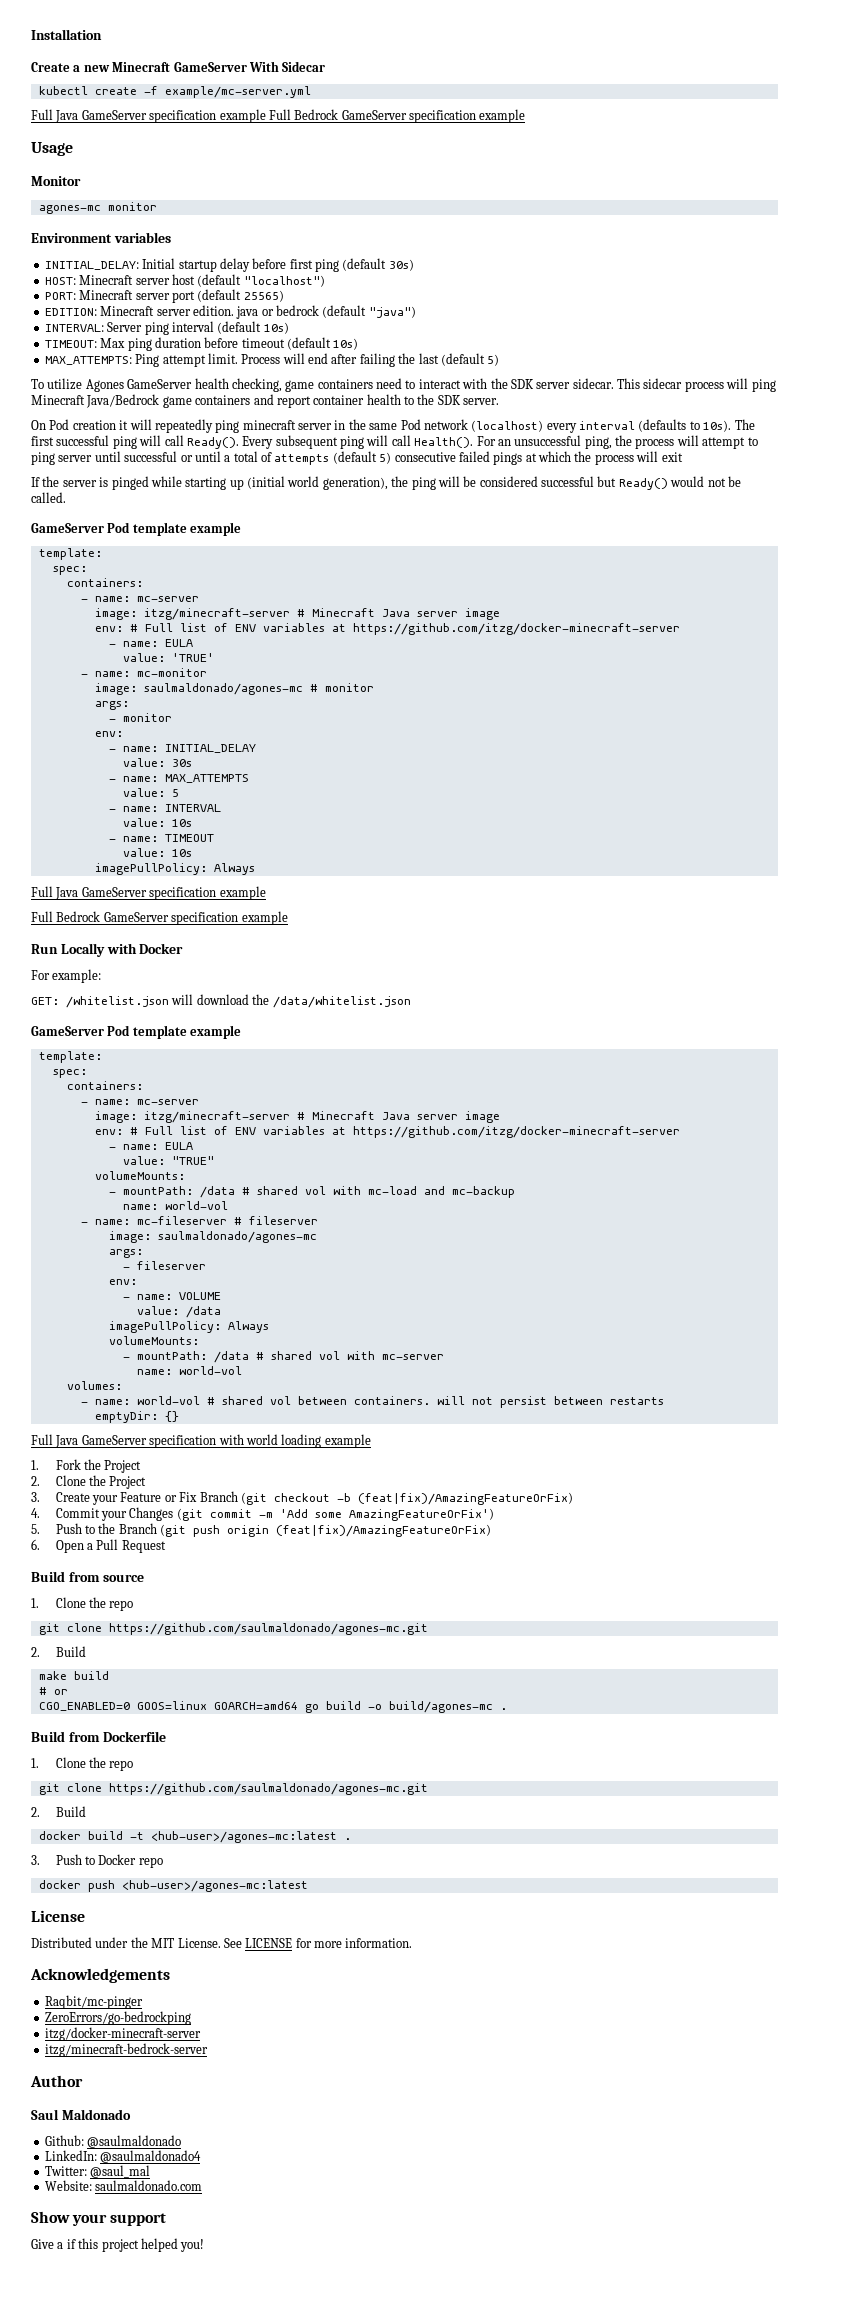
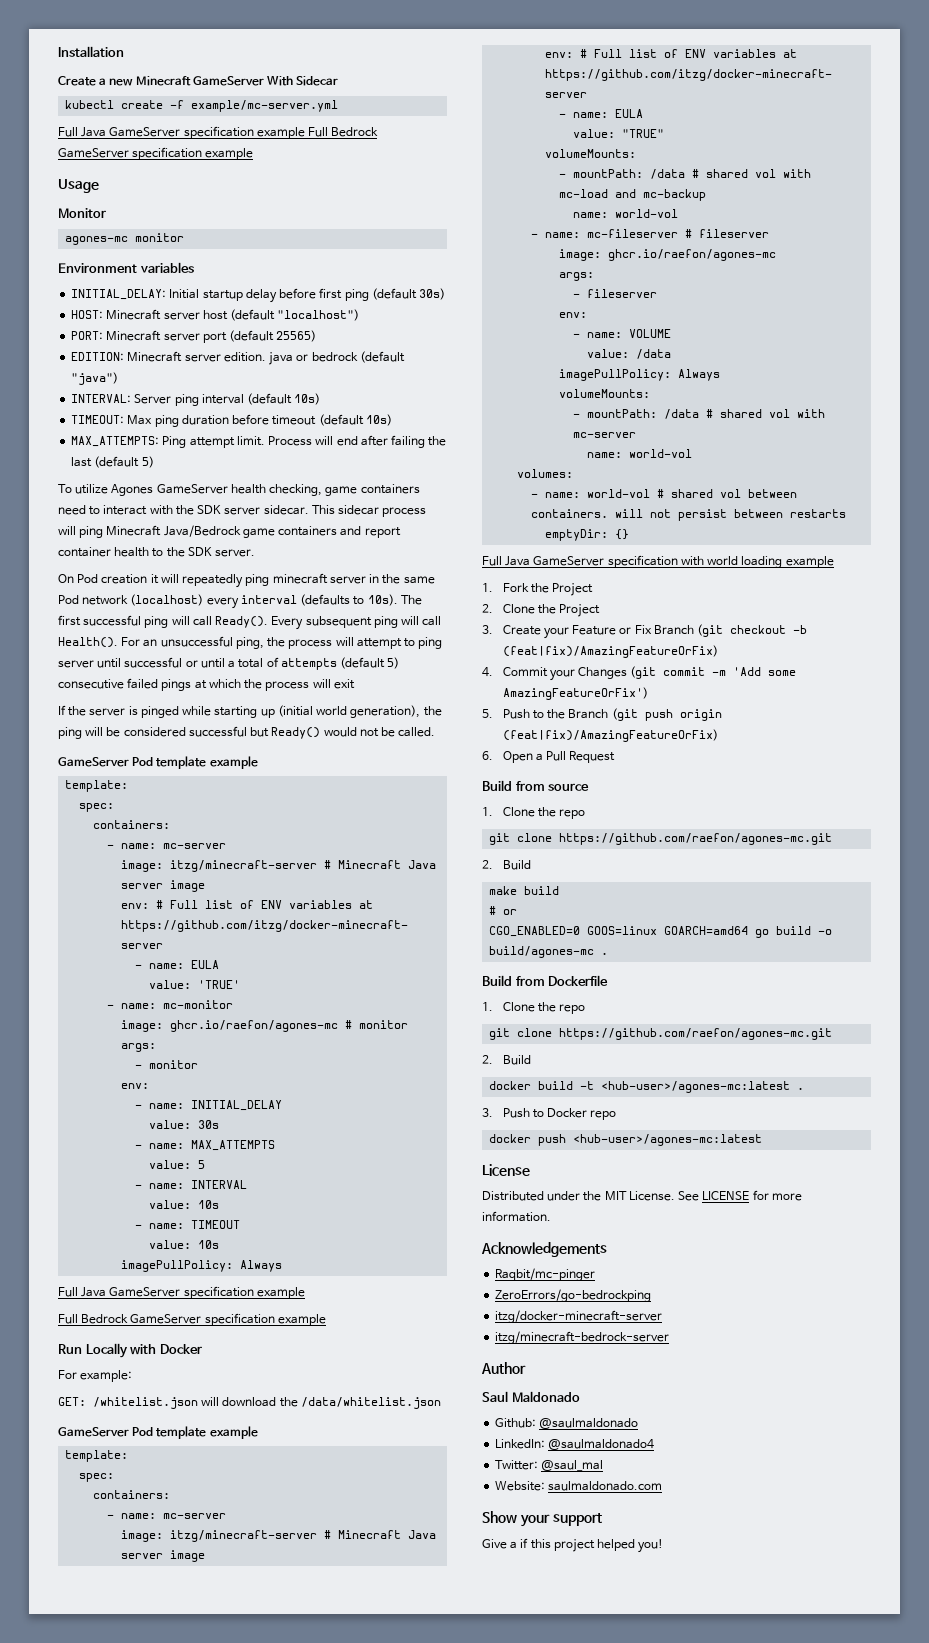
- image: saulmaldonado/agones-mc # monitor
+ image: ghcr.io/raefon/agones-mc # monitor
  - name: mc-fileserver # fileserver
- image: saulmaldonado/agones-mc
+ image: ghcr.io/raefon/agones-mc
  Build from source
  1. Clone the repo
- git clone https://github.com/saulmaldonado/agones-mc.git
+ git clone https://github.com/raefon/agones-mc.git
  Build from Dockerfile
  1. Clone the repo
- git clone https://github.com/saulmaldonado/agones-mc.git
+ git clone https://github.com/raefon/agones-mc.git

